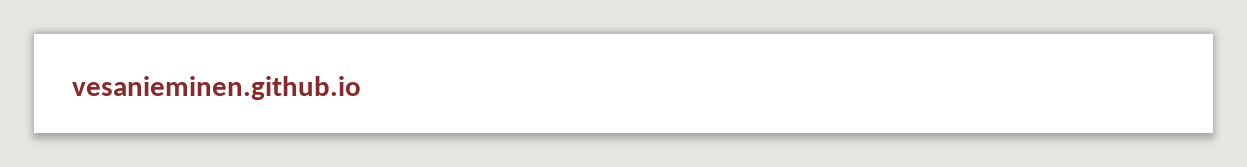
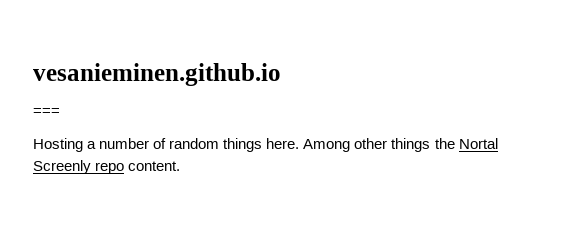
+ ===
+ Hosting a number of random things here. Among other things the Nortal Screenly repo content.

